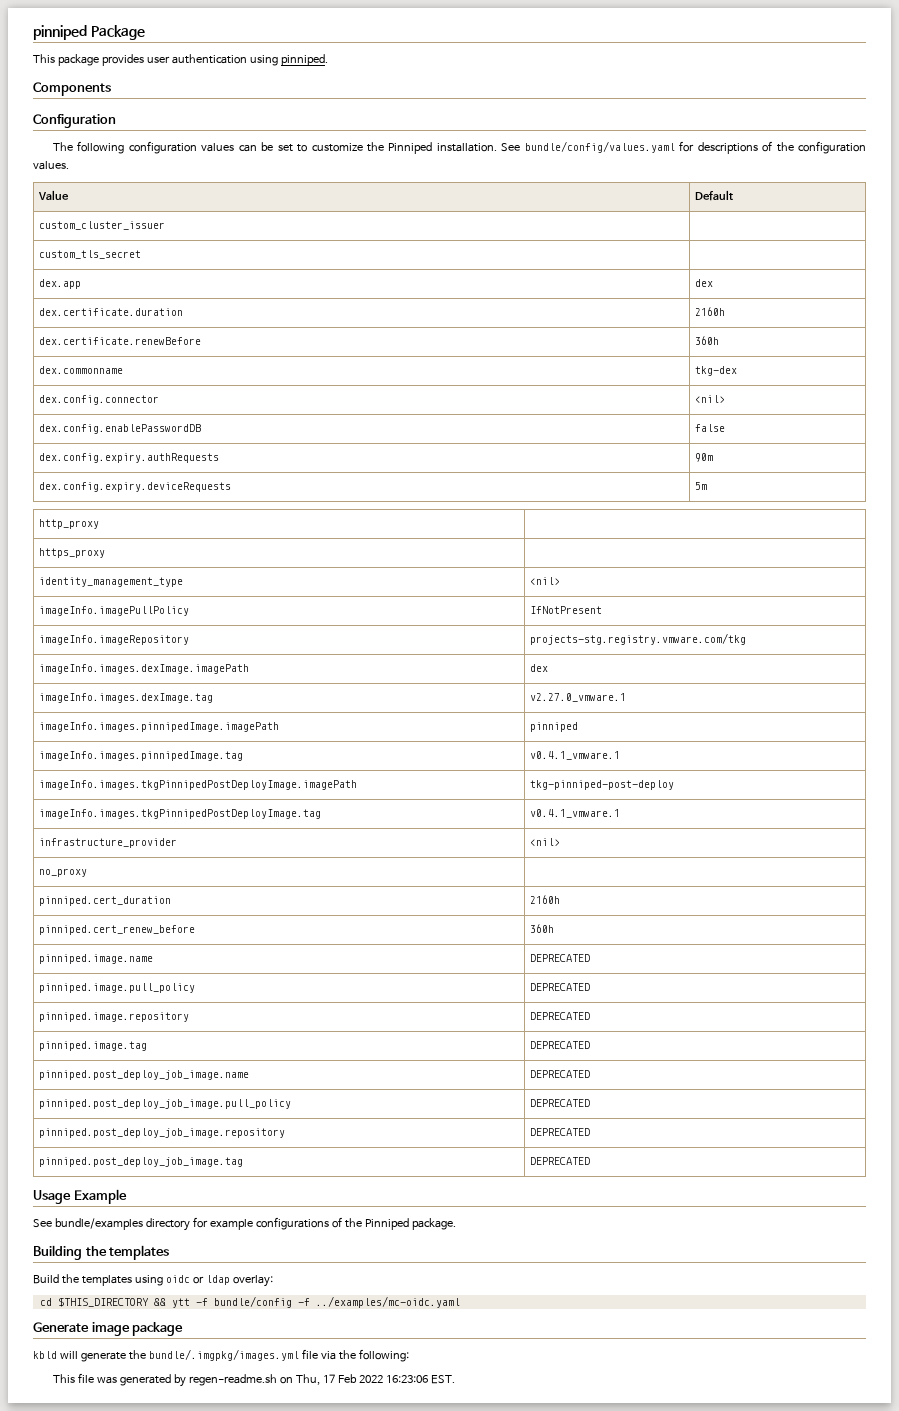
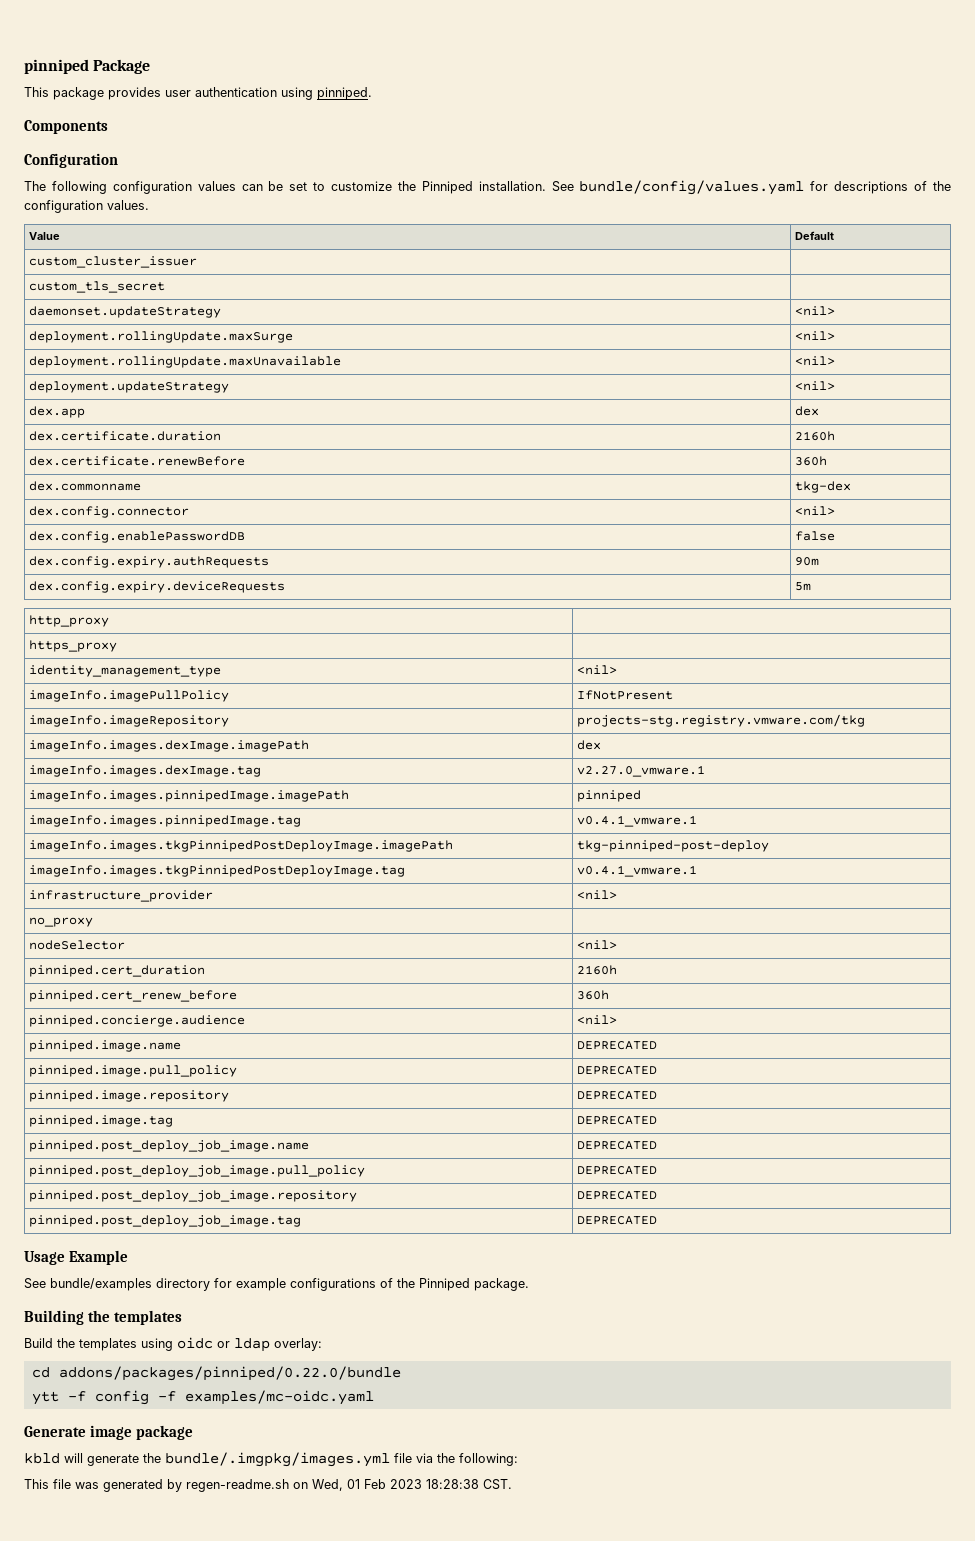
+ daemonset.updateStrategy | <nil>
+ deployment.rollingUpdate.maxSurge | <nil>
+ deployment.rollingUpdate.maxUnavailable | <nil>
+ deployment.updateStrategy | <nil>
+ nodeSelector | <nil>
+ pinniped.concierge.audience | <nil>
- cd $THIS_DIRECTORY && ytt -f bundle/config -f ../examples/mc-oidc.yaml
+ cd addons/packages/pinniped/0.22.0/bundle
+ ytt -f config -f examples/mc-oidc.yaml
- This file was generated by regen-readme.sh on Thu, 17 Feb 2022 16:23:06 EST.
+ This file was generated by regen-readme.sh on Wed, 01 Feb 2023 18:28:38 CST.

